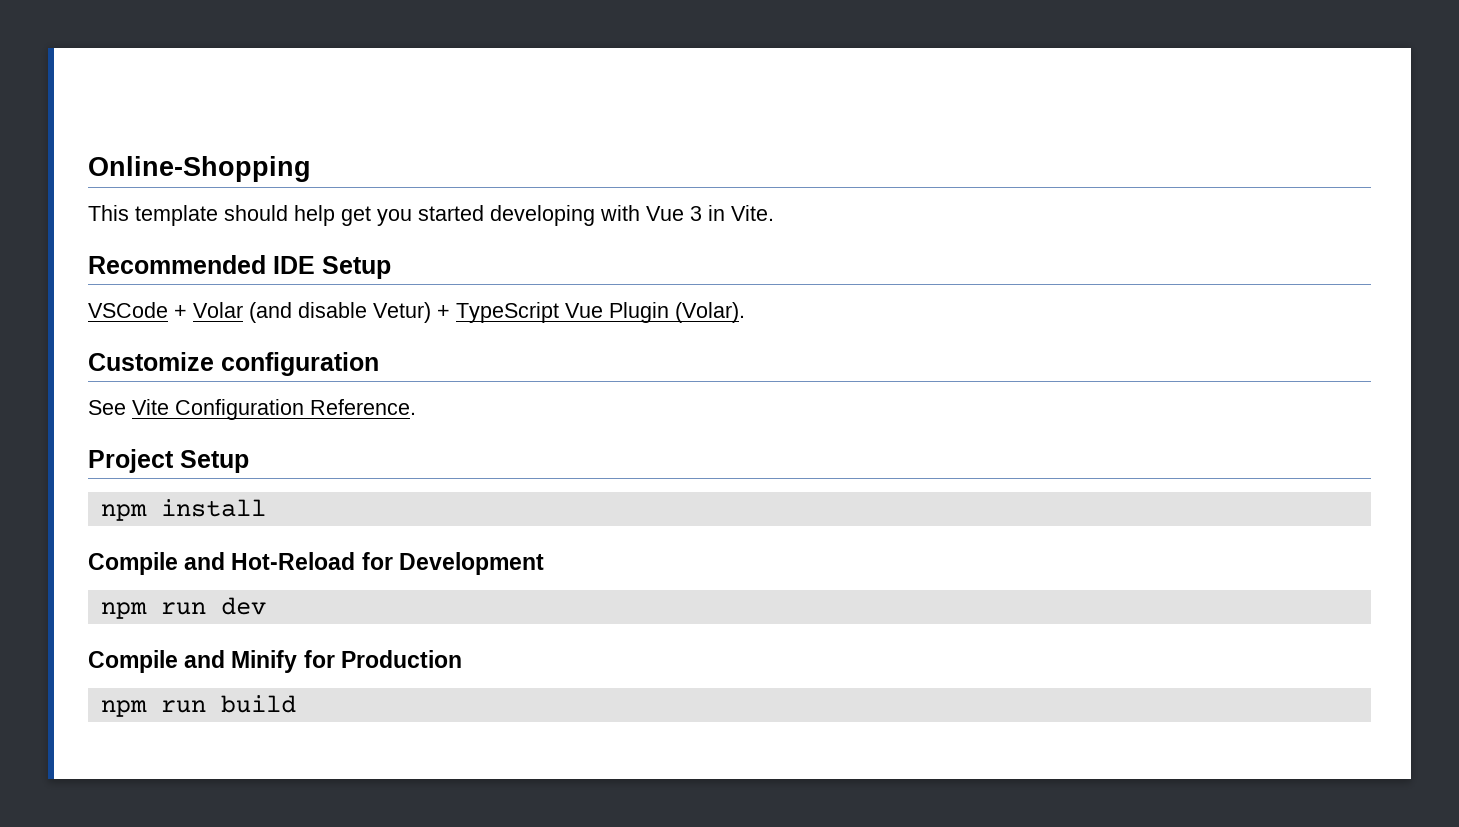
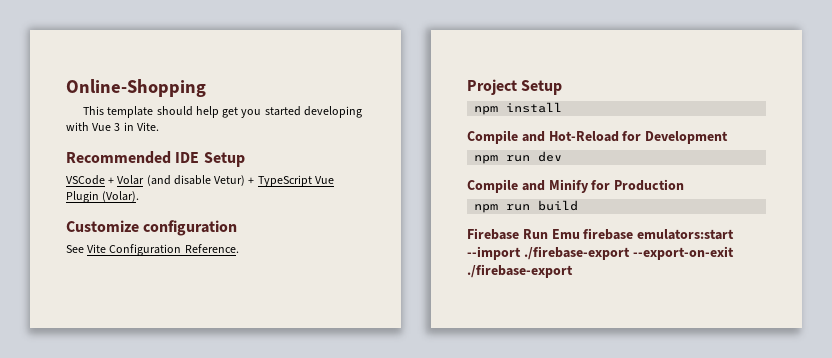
+ Firebase Run Emu firebase emulators:start --import ./firebase-export --export-on-exit ./firebase-export

